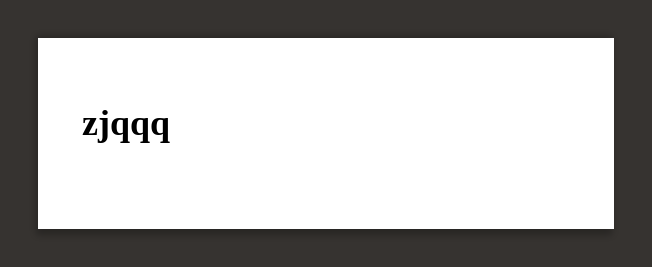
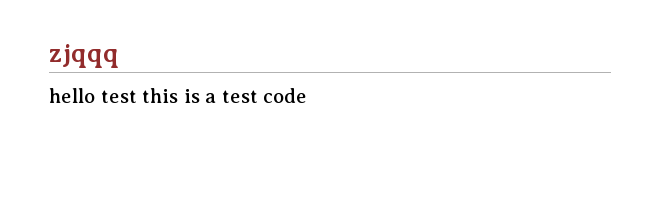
+ hello test this is a test code

